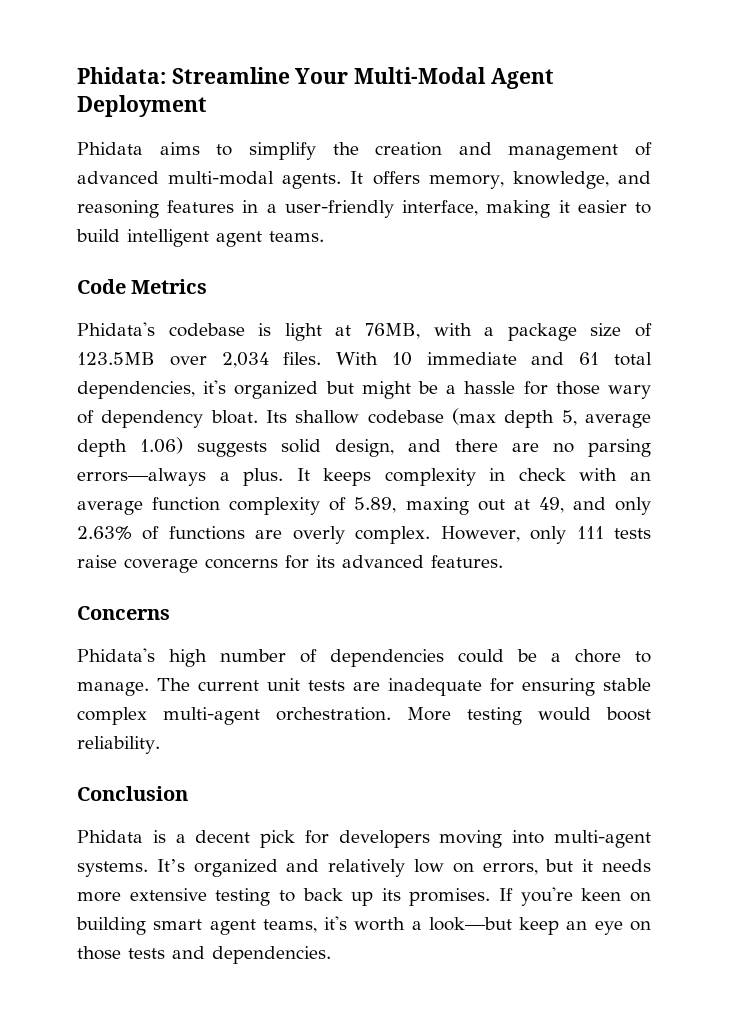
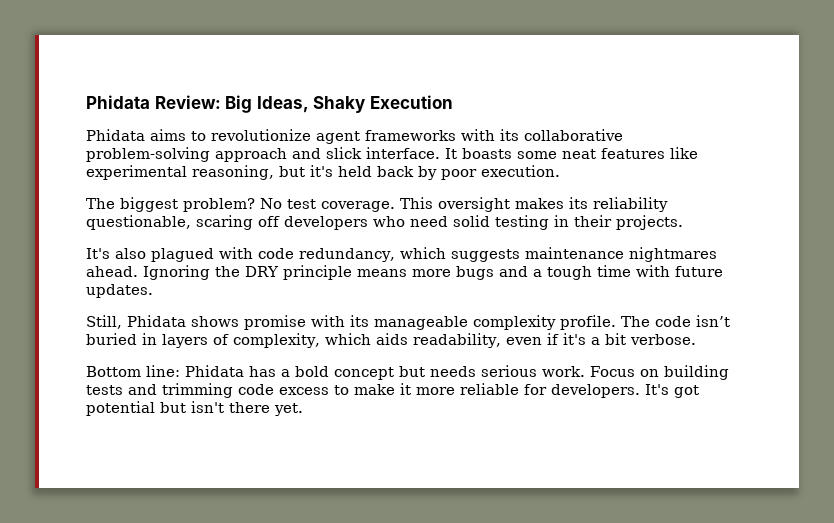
- Phidata: Streamline Your Multi-Modal Agent Deployment
- Phidata aims to simplify the creation and management of advanced multi-modal agents. It offers memory, knowledge, and reasoning features in a user-friendly interface, making it easier to build intelligent agent teams.
- Code Metrics
- Phidata's codebase is light at 76MB, with a package size of 123.5MB over 2,034 files. With 10 immediate and 61 total dependencies, it's organized but might be a hassle for those wary of dependency bloat. Its shallow codebase (max depth 5, average depth 1.06) suggests solid design, and there are no parsing errors—always a plus. It keeps complexity in check with an average function complexity of 5.89, maxing out at 49, and only 2.63% of functions are overly complex. However, only 111 tests raise coverage concerns for its advanced features.
- Concerns
- Phidata's high number of dependencies could be a chore to manage. The current unit tests are inadequate for ensuring stable complex multi-agent orchestration. More testing would boost reliability.
- Conclusion
- Phidata is a decent pick for developers moving into multi-agent systems. It’s organized and relatively low on errors, but it needs more extensive testing to back up its promises. If you're keen on building smart agent teams, it's worth a look—but keep an eye on those tests and dependencies.
+ Phidata Review: Big Ideas, Shaky Execution
+ Phidata aims to revolutionize agent frameworks with its collaborative problem-solving approach and slick interface. It boasts some neat features like experimental reasoning, but it's held back by poor execution.
+ The biggest problem? No test coverage. This oversight makes its reliability questionable, scaring off developers who need solid testing in their projects.
+ It's also plagued with code redundancy, which suggests maintenance nightmares ahead. Ignoring the DRY principle means more bugs and a tough time with future updates.
+ Still, Phidata shows promise with its manageable complexity profile. The code isn’t buried in layers of complexity, which aids readability, even if it's a bit verbose.
+ Bottom line: Phidata has a bold concept but needs serious work. Focus on building tests and trimming code excess to make it more reliable for developers. It's got potential but isn't there yet.

